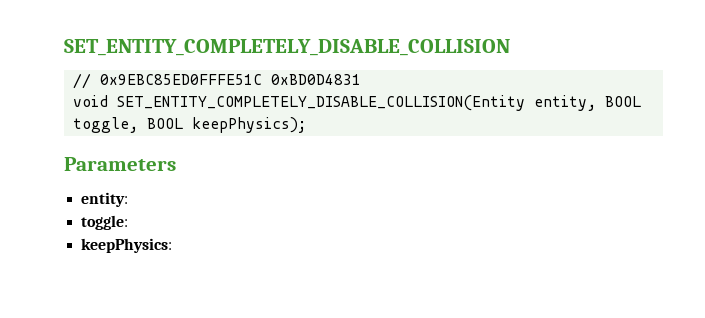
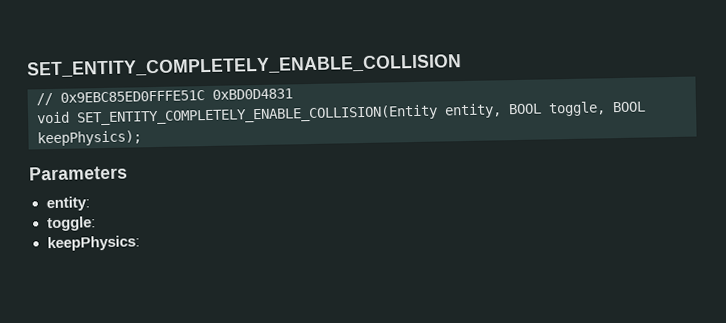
- SET_ENTITY_COMPLETELY_DISABLE_COLLISION
+ SET_ENTITY_COMPLETELY_ENABLE_COLLISION
- void SET_ENTITY_COMPLETELY_DISABLE_COLLISION(Entity entity, BOOL toggle, BOOL keepPhysics);
+ void SET_ENTITY_COMPLETELY_ENABLE_COLLISION(Entity entity, BOOL toggle, BOOL keepPhysics);

